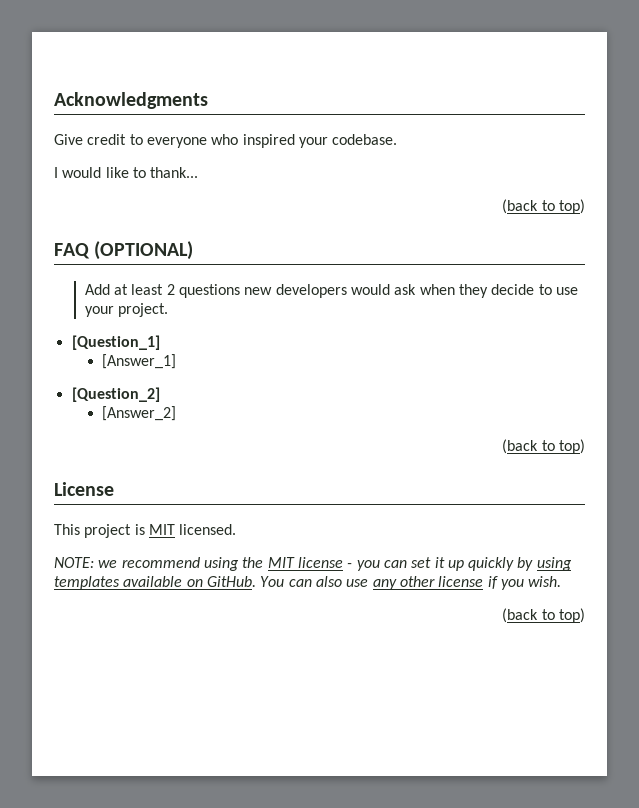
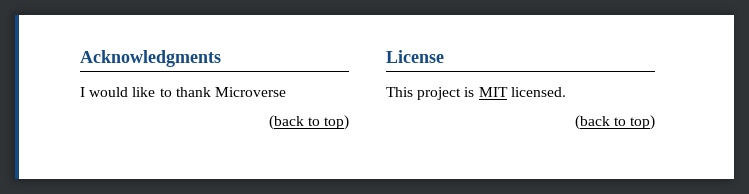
- Give credit to everyone who inspired your codebase.
- I would like to thank...
- (back to top)
- FAQ (OPTIONAL)
- Add at least 2 questions new developers would ask when they decide to use your project.
- [Question_1]
- [Answer_1]
- [Question_2]
- [Answer_2]
+ I would like to thank Microverse
- NOTE: we recommend using the MIT license - you can set it up quickly by using templates available on GitHub. You can also use any other license if you wish.

